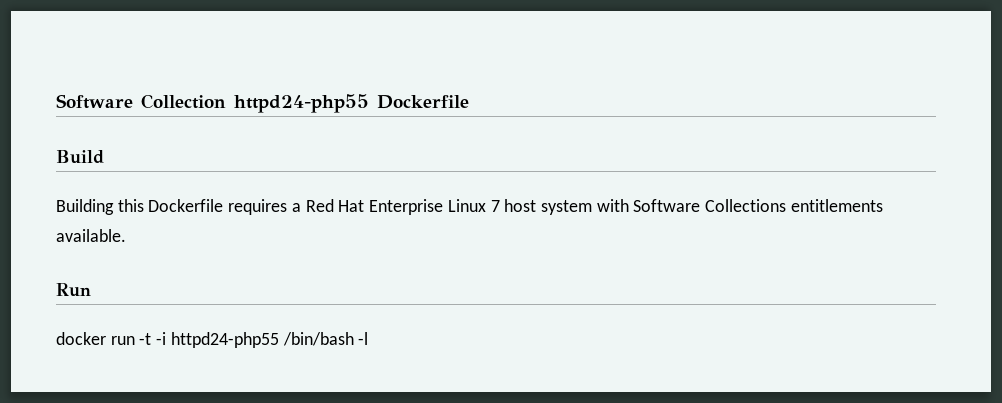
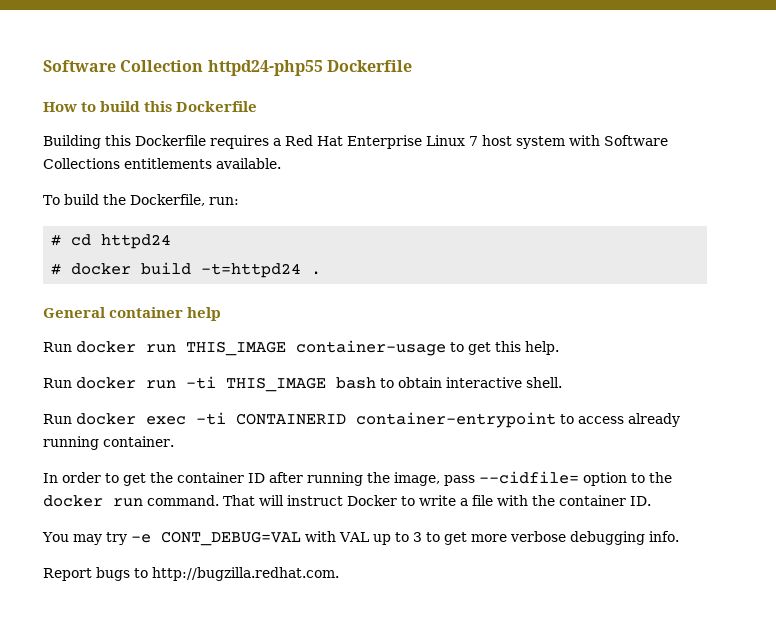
- Build
+ How to build this Dockerfile
- Run
- docker run -t -i httpd24-php55 /bin/bash -l
+ To build the Dockerfile, run:
+ # cd httpd24
+ # docker build -t=httpd24 .
+ General container help
+ Run docker run THIS_IMAGE container-usage to get this help.
+ Run docker run -ti THIS_IMAGE bash to obtain interactive shell.
+ Run docker exec -ti CONTAINERID container-entrypoint to access already running container.
+ In order to get the container ID after running the image, pass --cidfile= option to the docker run command. That will instruct Docker to write a file with the container ID.
+ You may try -e CONT_DEBUG=VAL with VAL up to 3 to get more verbose debugging info.
+ Report bugs to http://bugzilla.redhat.com.

